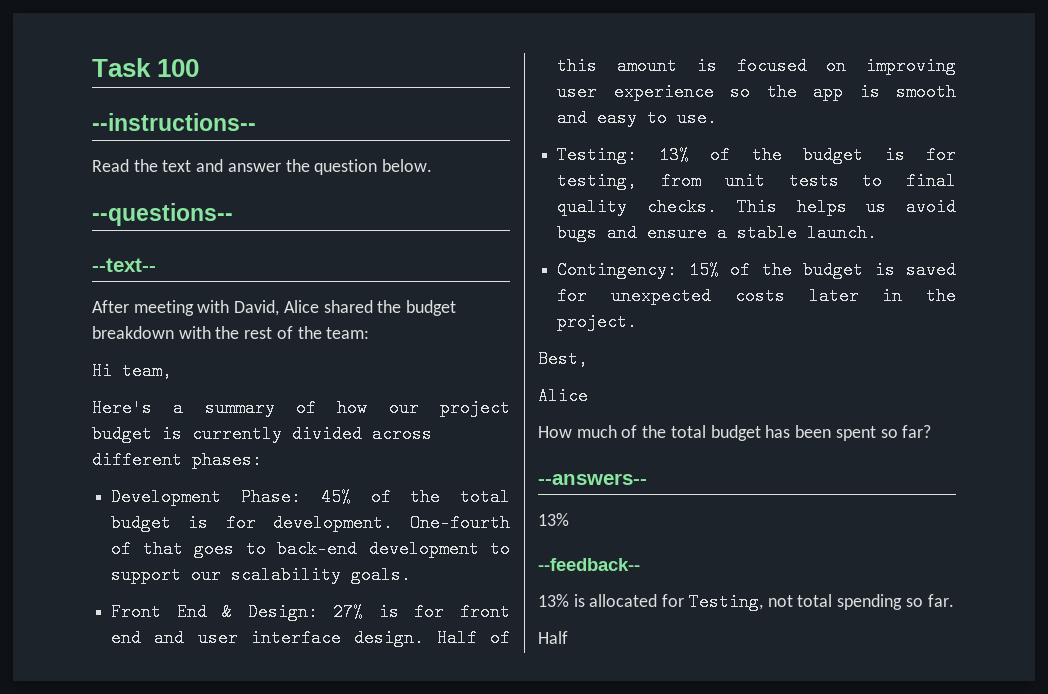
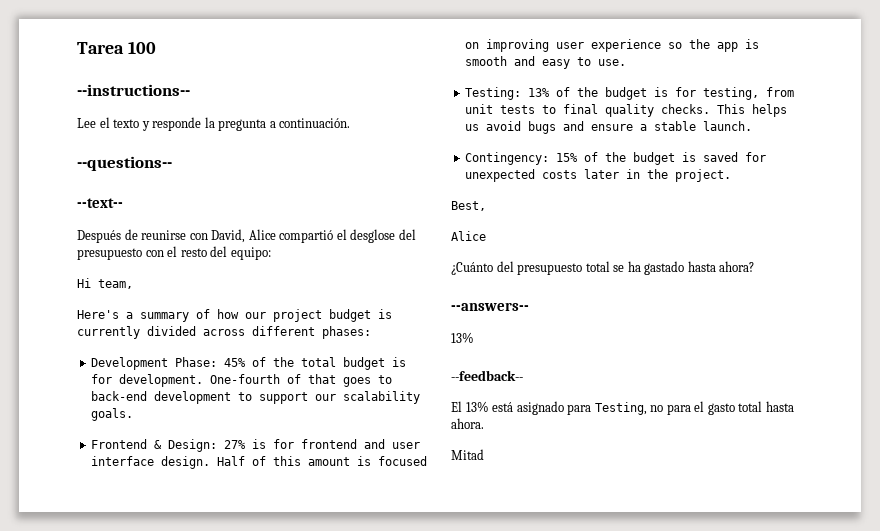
- Task 100
+ Tarea 100
- Read the text and answer the question below.
+ Lee el texto y responde la pregunta a continuación.
  --questions--
  --text--
- After meeting with David, Alice shared the budget breakdown with the rest of the team:
+ Después de reunirse con David, Alice compartió el desglose del presupuesto con el resto del equipo:
- Front End & Design: 27% is for front end and user interface design.
+ Frontend & Design: 27% is for frontend and user interface design.
- How much of the total budget has been spent so far?
+ ¿Cuánto del presupuesto total se ha gastado hasta ahora?
  --answers--
  13%
  --feedback--
- 13% is allocated for Testing, not total spending so far.
- Half
+ El 13% está asignado para Testing, no para el gasto total hasta ahora.
+ Mitad

